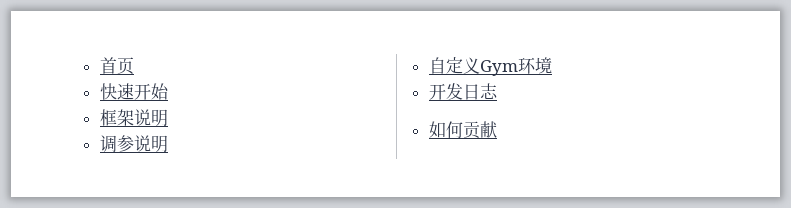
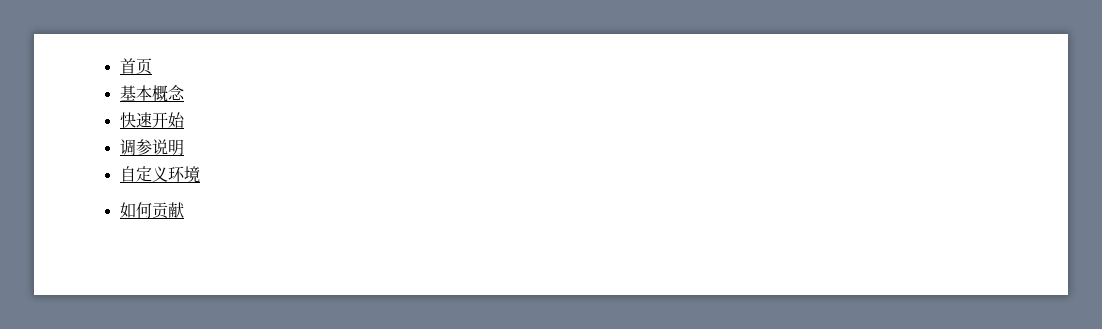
+ 基本概念
- 框架说明
- 自定义Gym环境
+ 自定义环境
- 开发日志

